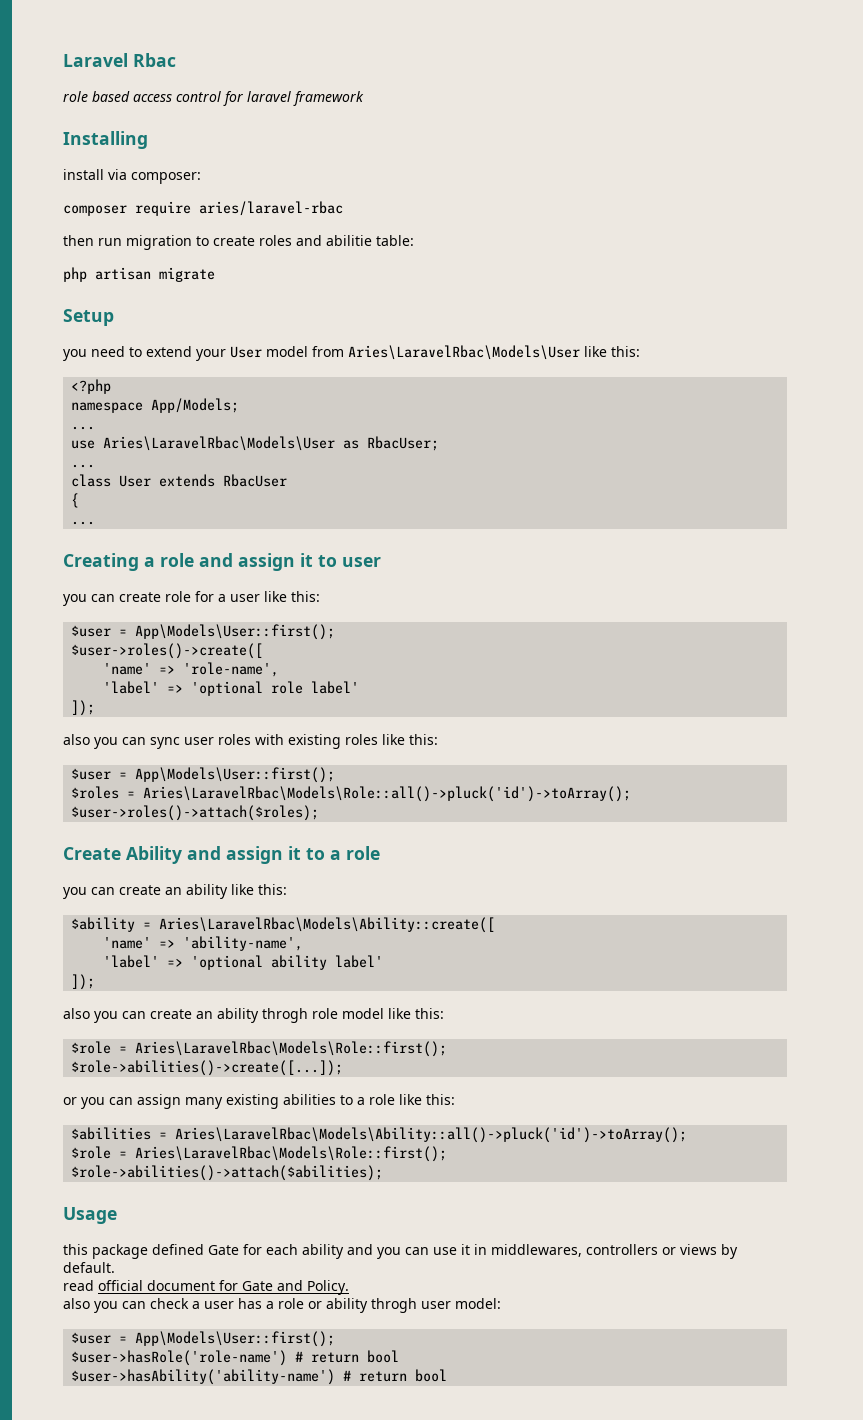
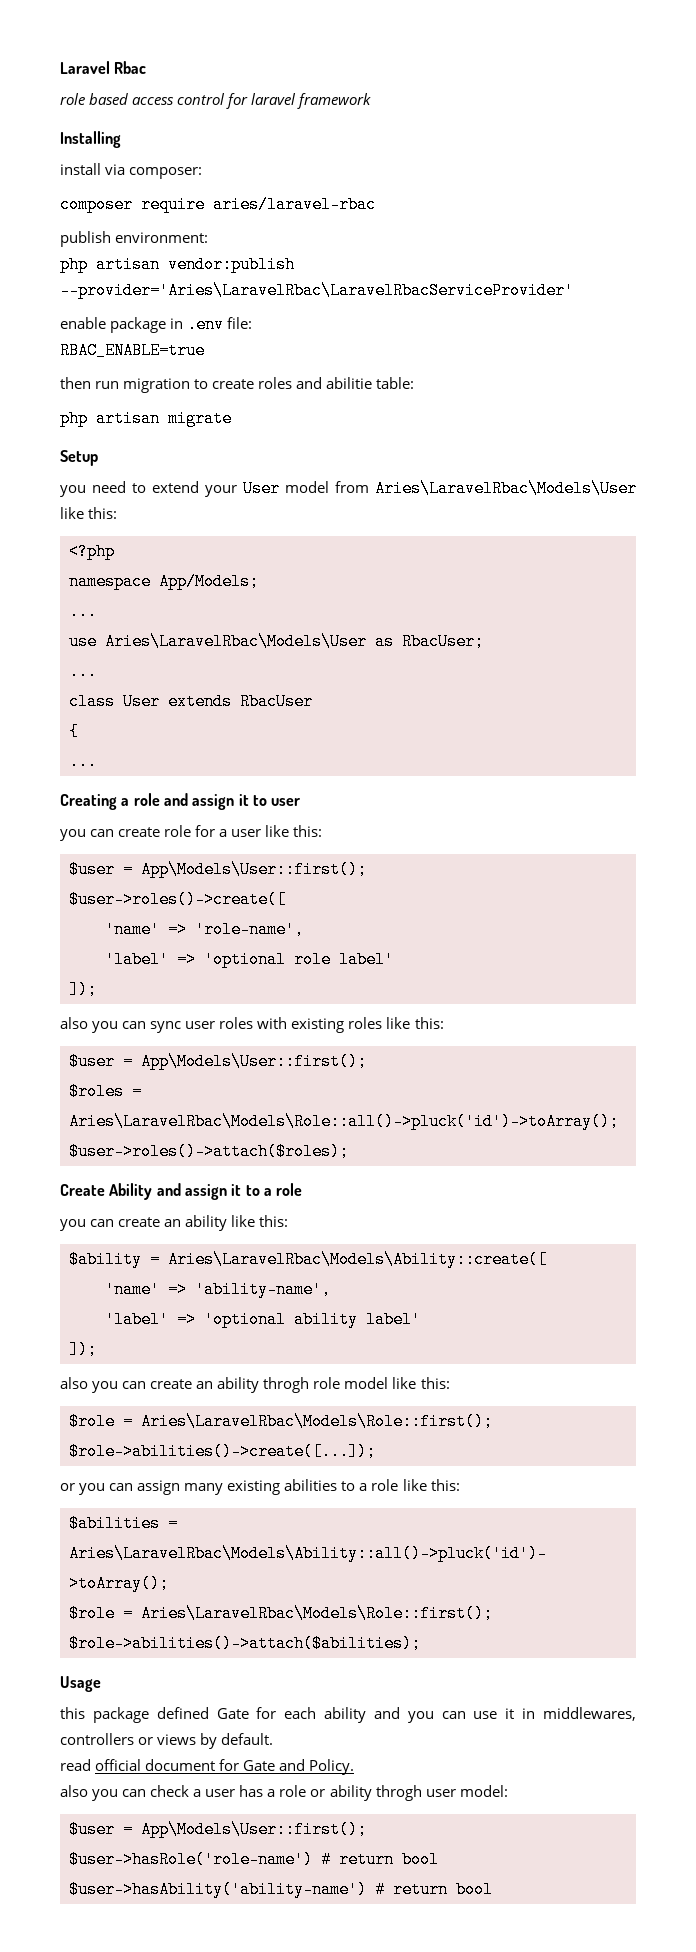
+ publish environment:
+ php artisan vendor:publish --provider='Aries\LaravelRbac\LaravelRbacServiceProvider'
+ enable package in .env file:
+ RBAC_ENABLE=true

